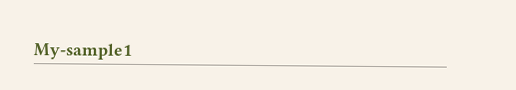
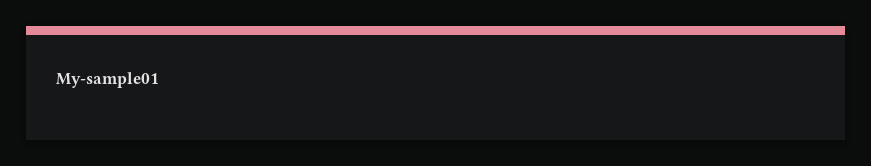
- My-sample1
+ My-sample01

